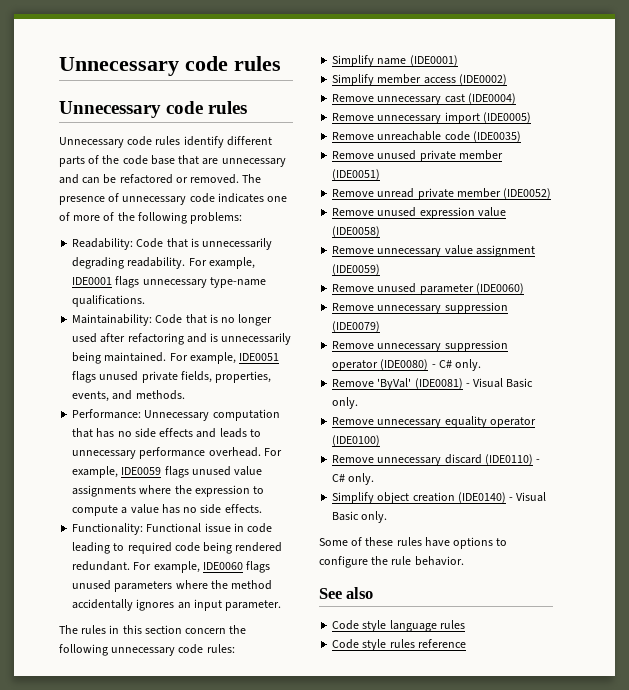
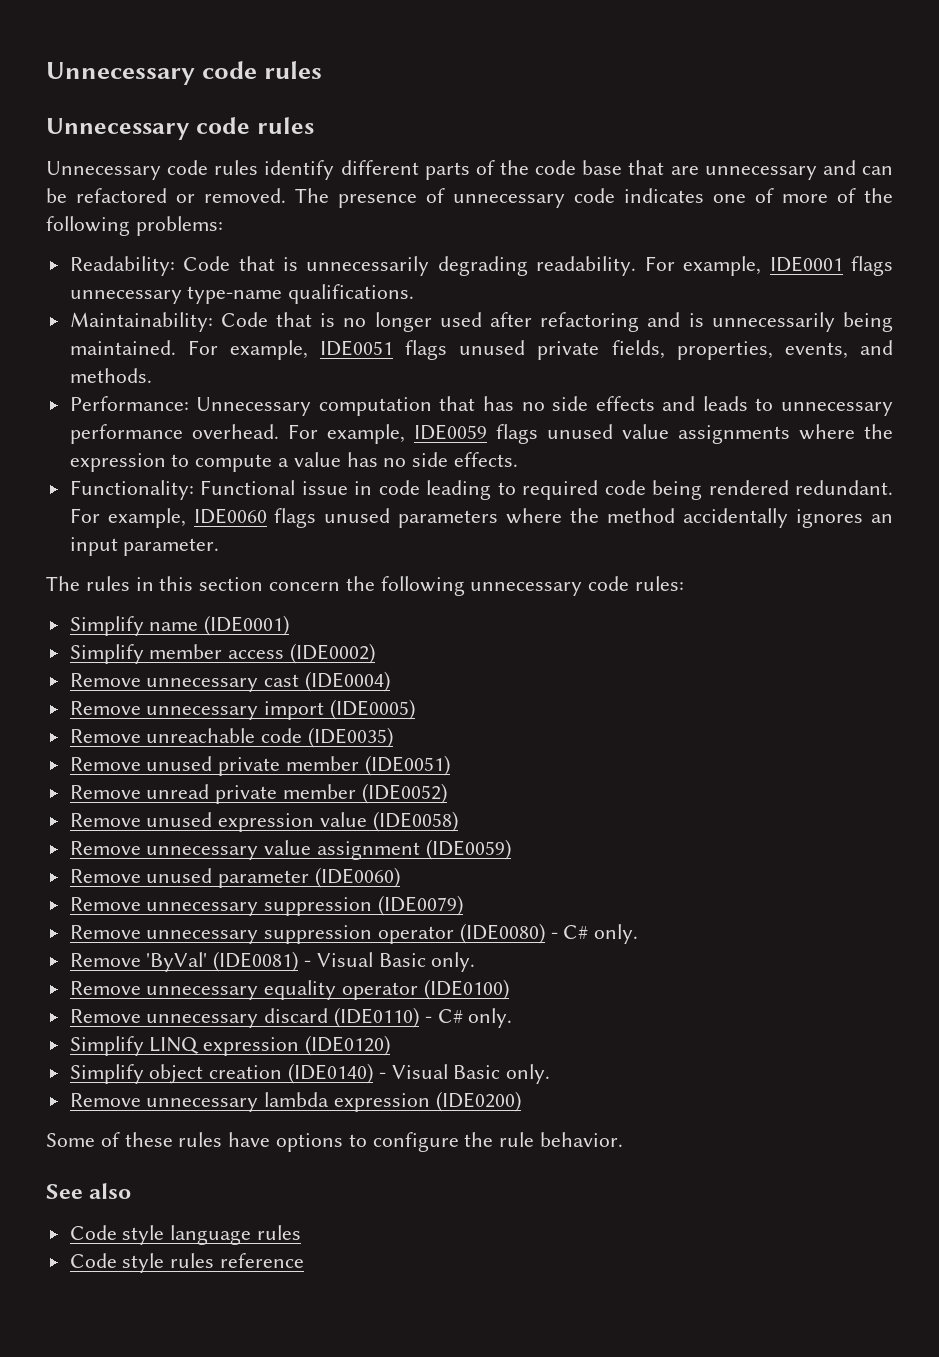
+ Simplify LINQ expression (IDE0120)
+ Remove unnecessary lambda expression (IDE0200)

